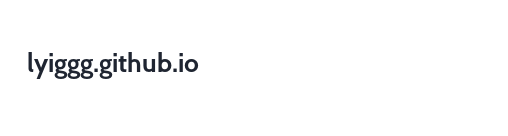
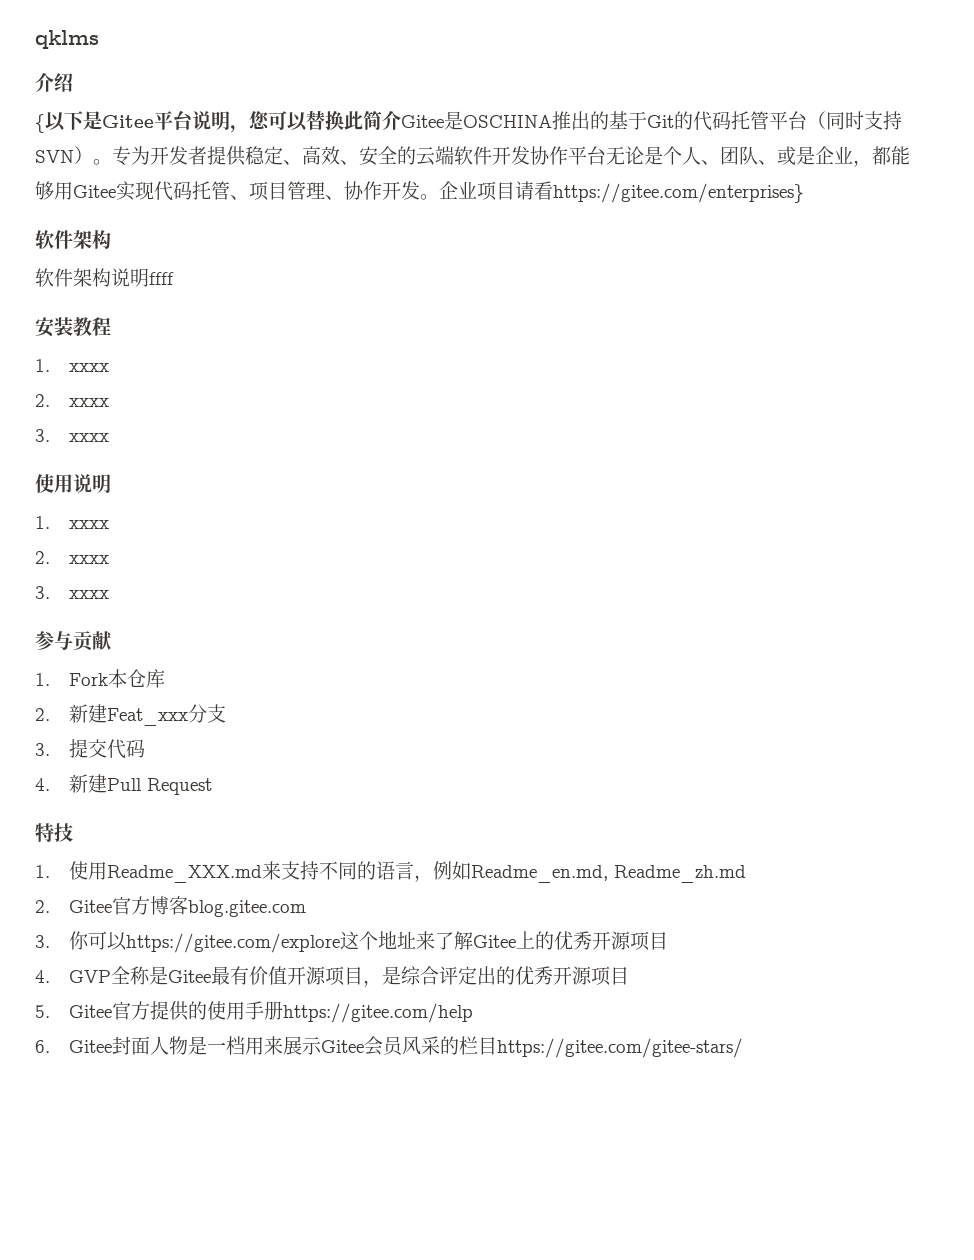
- lyiggg.github.io
+ qklms
+ 介绍
+ {以下是Gitee平台说明，您可以替换此简介Gitee是OSCHINA推出的基于Git的代码托管平台（同时支持SVN）。专为开发者提供稳定、高效、安全的云端软件开发协作平台无论是个人、团队、或是企业，都能够用Gitee实现代码托管、项目管理、协作开发。企业项目请看https://gitee.com/enterprises}
+ 软件架构
+ 软件架构说明ffff
+ 安装教程
+ 1. xxxx
+ 2. xxxx
+ 3. xxxx
+ 使用说明
+ 1. xxxx
+ 2. xxxx
+ 3. xxxx
+ 参与贡献
+ 1. Fork本仓库
+ 2.新建Feat_xxx分支
+ 3.提交代码
+ 4.新建Pull Request
+ 特技
+ 1.使用Readme_XXX.md来支持不同的语言，例如Readme_en.md, Readme_zh.md
+ 2. Gitee官方博客blog.gitee.com
+ 3.你可以https://gitee.com/explore这个地址来了解Gitee上的优秀开源项目
+ 4. GVP全称是Gitee最有价值开源项目，是综合评定出的优秀开源项目
+ 5. Gitee官方提供的使用手册https://gitee.com/help
+ 6. Gitee封面人物是一档用来展示Gitee会员风采的栏目https://gitee.com/gitee-stars/

